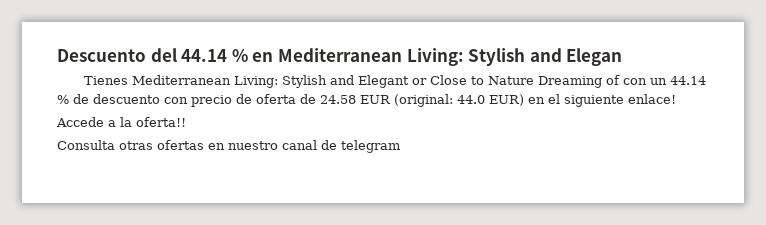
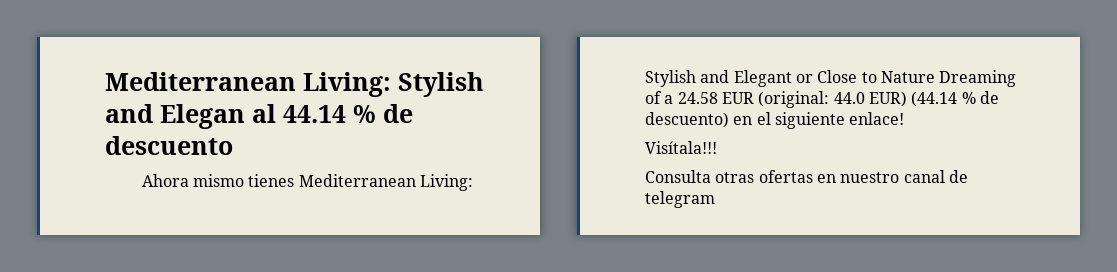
- Descuento del 44.14 % en Mediterranean Living: Stylish and Elegan
- Tienes Mediterranean Living: Stylish and Elegant or Close to Nature Dreaming of con un 44.14 % de descuento con precio de oferta de 24.58 EUR (original: 44.0 EUR) en el siguiente enlace!
+ Mediterranean Living: Stylish and Elegan al 44.14 % de descuento
+ Ahora mismo tienes Mediterranean Living: Stylish and Elegant or Close to Nature Dreaming of a 24.58 EUR (original: 44.0 EUR) (44.14 % de descuento) en el siguiente enlace!
- Accede a la oferta!!
+ Visítala!!!

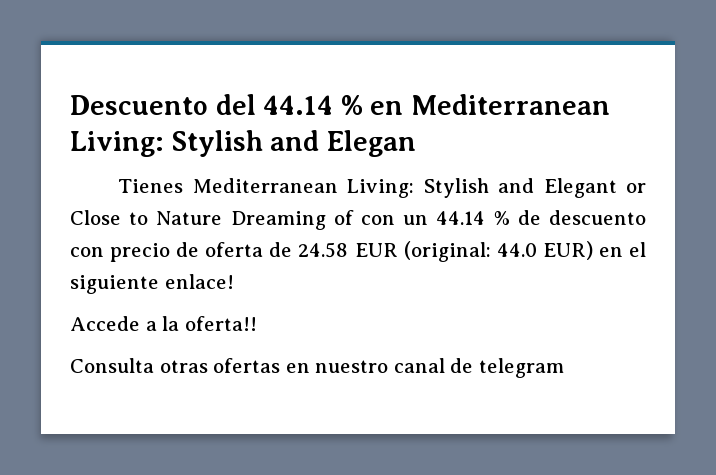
- Mediterranean Living: Stylish and Elegan al 44.14 % de descuento
- Ahora mismo tienes Mediterranean Living: Stylish and Elegant or Close to Nature Dreaming of a 24.58 EUR (original: 44.0 EUR) (44.14 % de descuento) en el siguiente enlace!
+ Descuento del 44.14 % en Mediterranean Living: Stylish and Elegan
+ Tienes Mediterranean Living: Stylish and Elegant or Close to Nature Dreaming of con un 44.14 % de descuento con precio de oferta de 24.58 EUR (original: 44.0 EUR) en el siguiente enlace!
- Visítala!!!
+ Accede a la oferta!!

